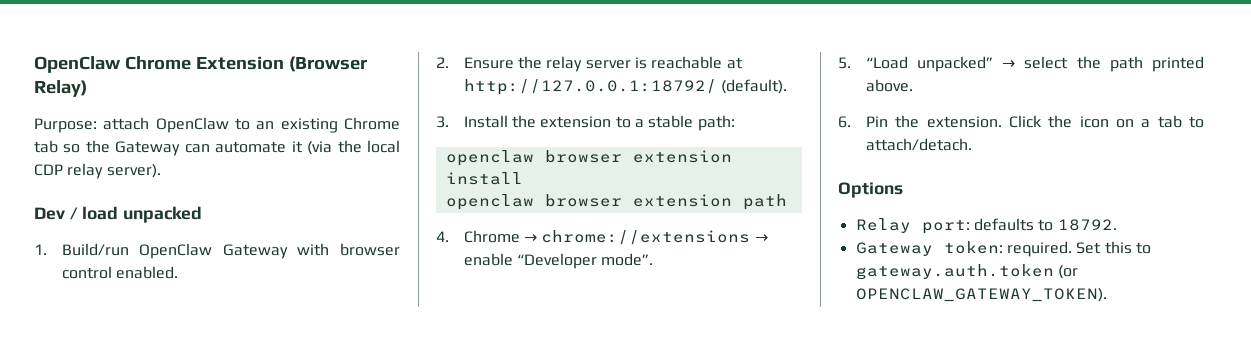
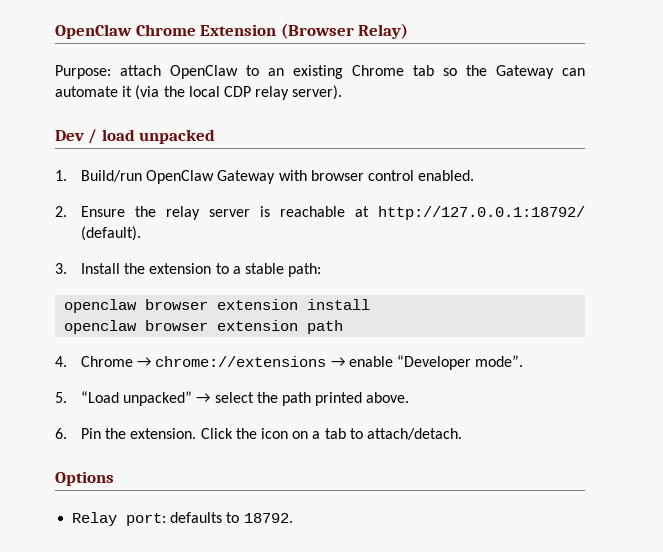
- Gateway token: required. Set this to gateway.auth.token (or OPENCLAW_GATEWAY_TOKEN).

